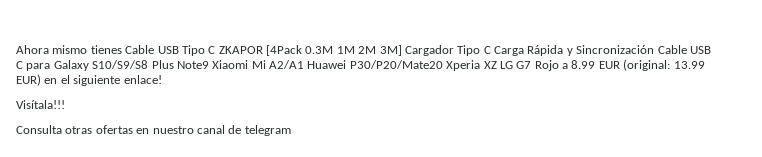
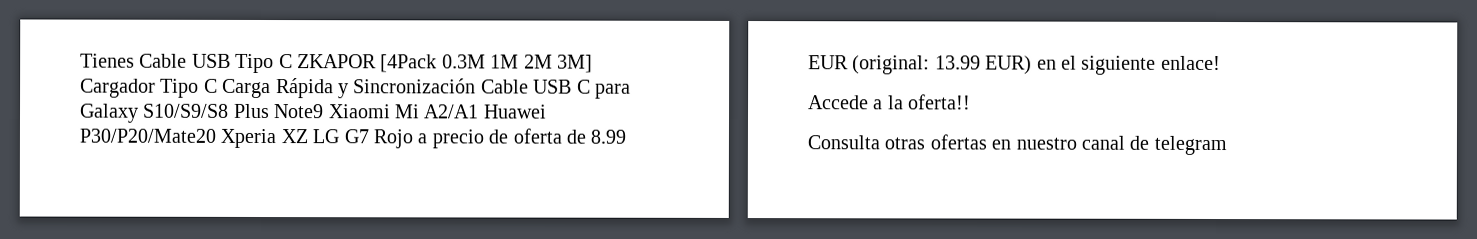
- Ahora mismo tienes Cable USB Tipo C ZKAPOR [4Pack 0.3M 1M 2M 3M] Cargador Tipo C Carga Rápida y Sincronización Cable USB C para Galaxy S10/S9/S8 Plus Note9 Xiaomi Mi A2/A1 Huawei P30/P20/Mate20 Xperia XZ LG G7 Rojo a 8.99 EUR (original: 13.99 EUR) en el siguiente enlace!
+ Tienes Cable USB Tipo C ZKAPOR [4Pack 0.3M 1M 2M 3M] Cargador Tipo C Carga Rápida y Sincronización Cable USB C para Galaxy S10/S9/S8 Plus Note9 Xiaomi Mi A2/A1 Huawei P30/P20/Mate20 Xperia XZ LG G7 Rojo a precio de oferta de 8.99 EUR (original: 13.99 EUR) en el siguiente enlace!
- Visítala!!!
+ Accede a la oferta!!

